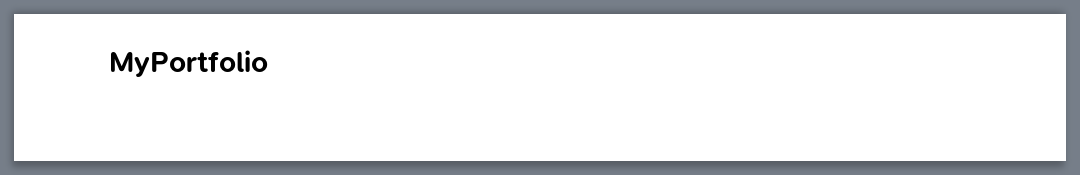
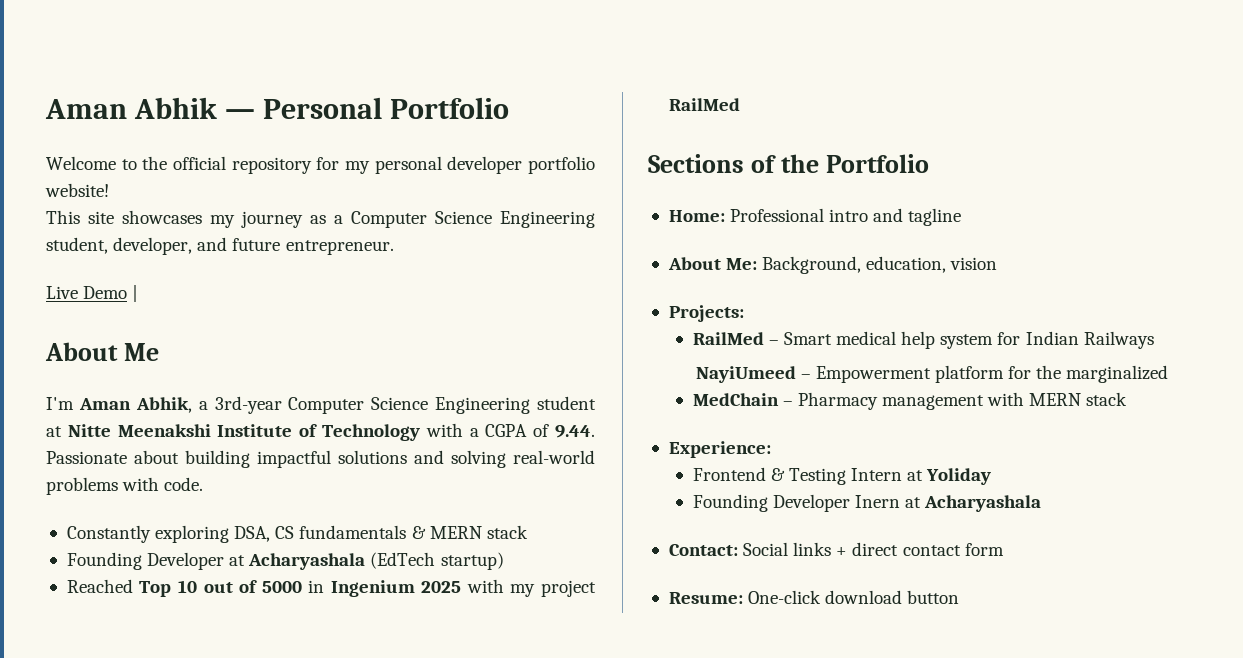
- MyPortfolio
+ Aman Abhik — Personal Portfolio
+ Welcome to the official repository for my personal developer portfolio website!
+ This site showcases my journey as a Computer Science Engineering student, developer, and future entrepreneur.
+ Live Demo |
+ About Me
+ I'm Aman Abhik, a 3rd-year Computer Science Engineering student at Nitte Meenakshi Institute of Technology with a CGPA of 9.44. Passionate about building impactful solutions and solving real-world problems with code.
+ Constantly exploring DSA, CS fundamentals & MERN stack
+ Founding Developer at Acharyashala (EdTech startup)
+ Reached Top 10 out of 5000 in Ingenium 2025 with my project RailMed
+ Sections of the Portfolio
+ Home: Professional intro and tagline
+ About Me: Background, education, vision
+ Projects:
+ RailMed – Smart medical help system for Indian Railways
+ NayiUmeed – Empowerment platform for the marginalized
+ MedChain – Pharmacy management with MERN stack
+ Experience:
+ Frontend & Testing Intern at Yoliday
+ Founding Developer Inern at Acharyashala
+ Contact: Social links + direct contact form
+ Resume: One-click download button

